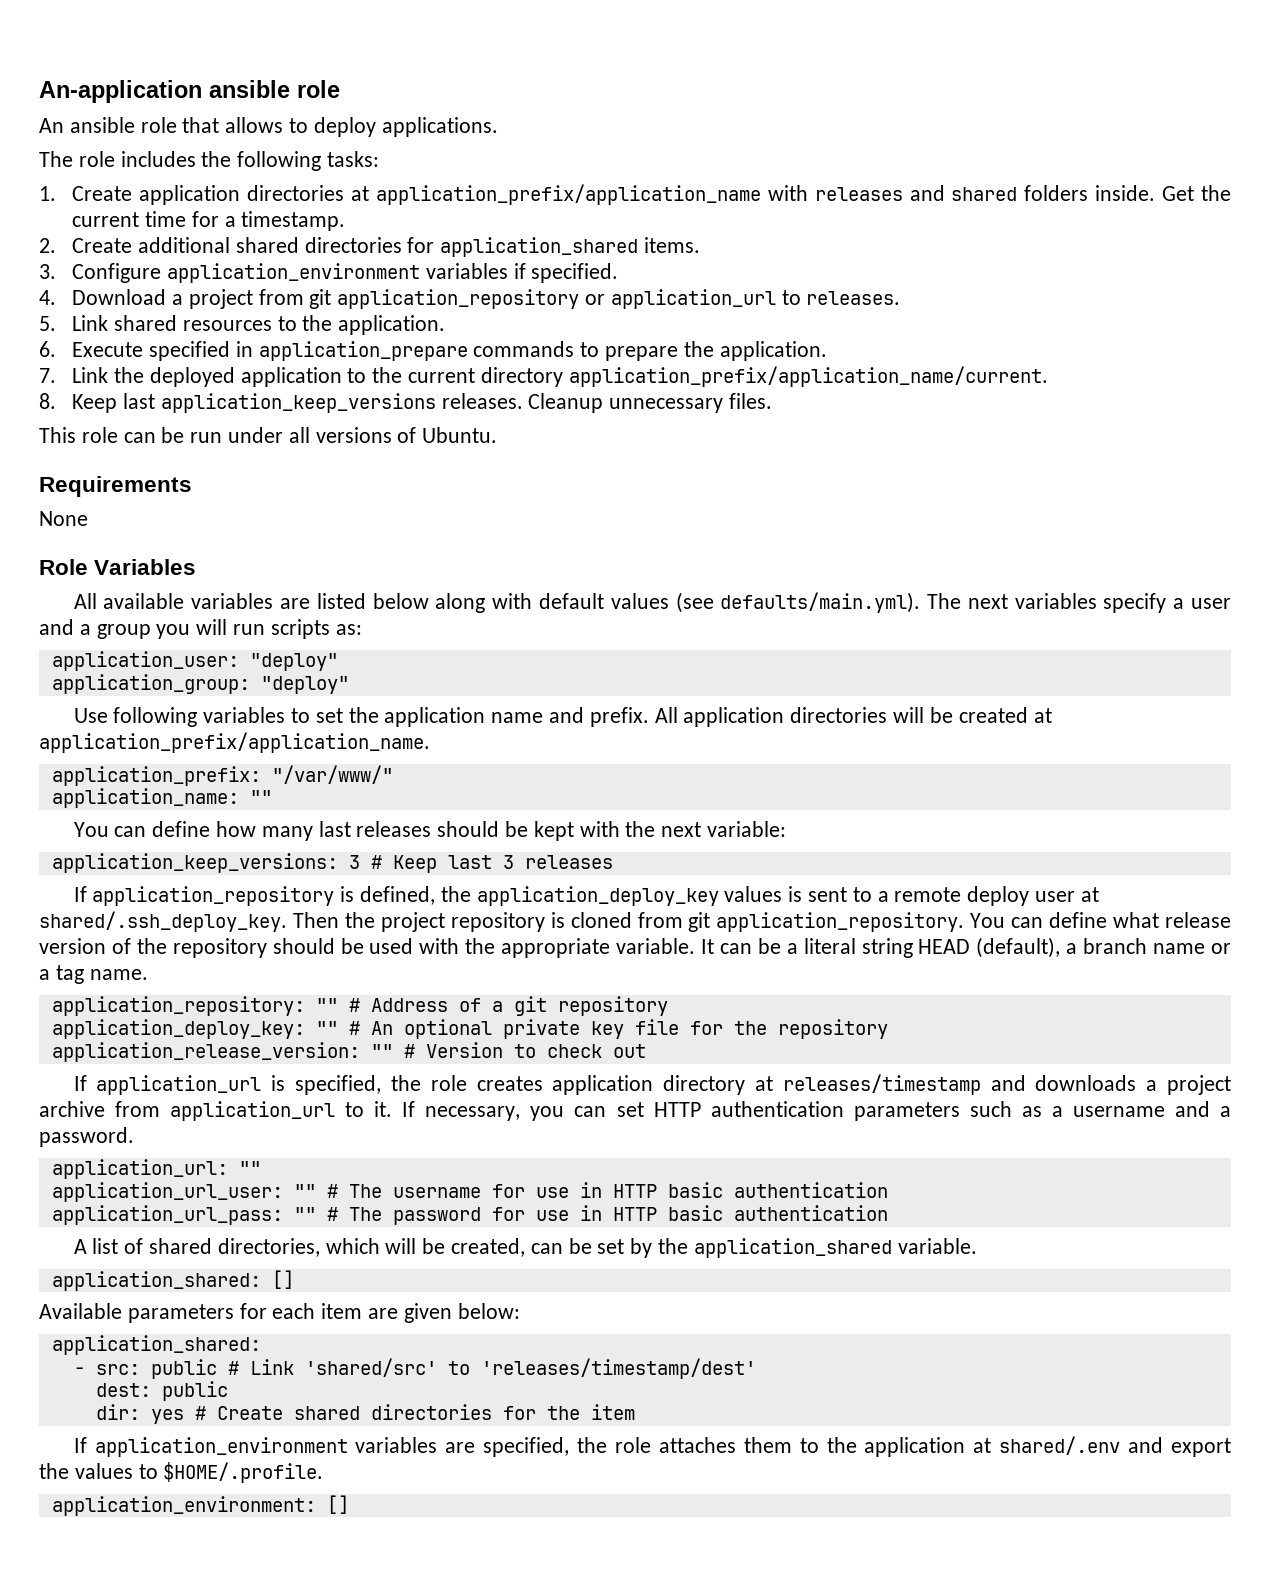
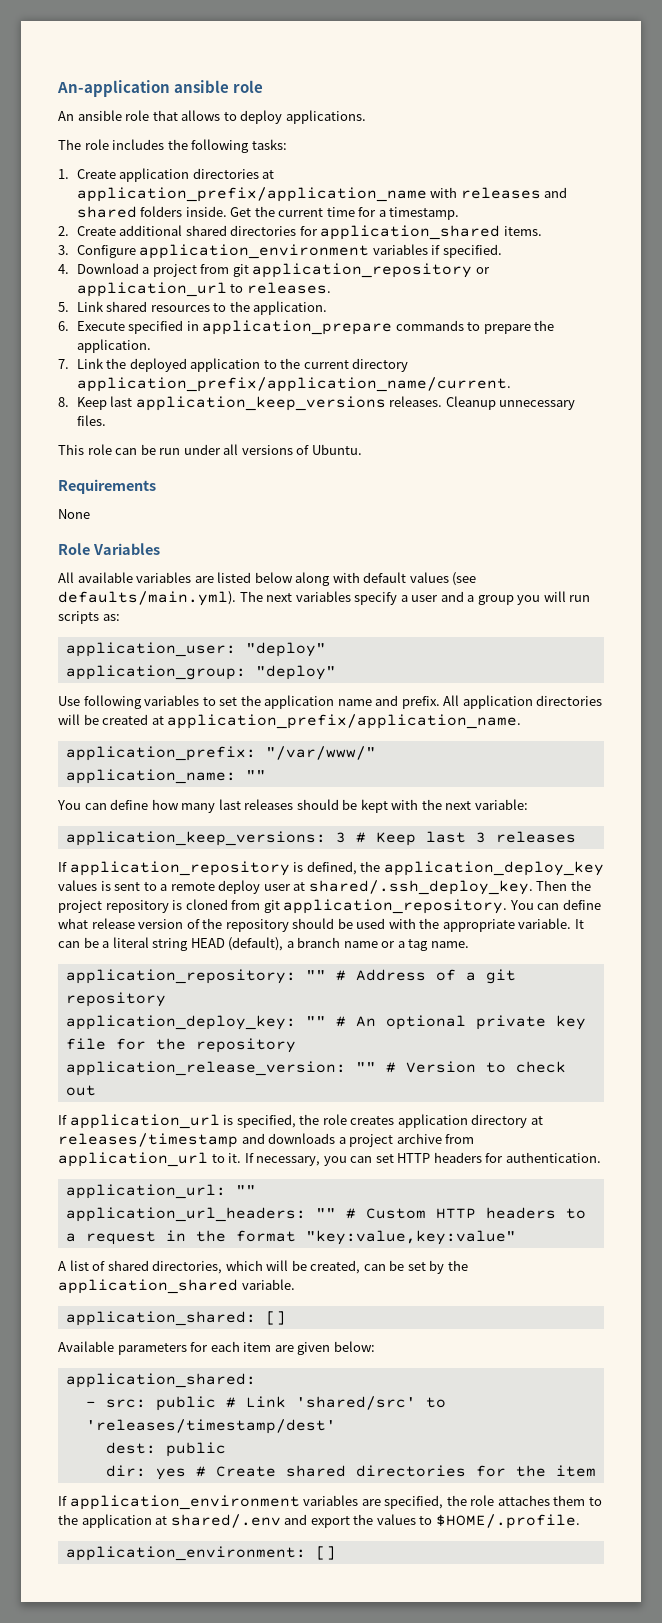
- If necessary, you can set HTTP authentication parameters such as a username and a password.
+ If necessary, you can set HTTP headers for authentication.
- application_url_user: "" # The username for use in HTTP basic authentication
- application_url_pass: "" # The password for use in HTTP basic authentication
+ application_url_headers: "" # Custom HTTP headers to a request in the format "key:value,key:value"

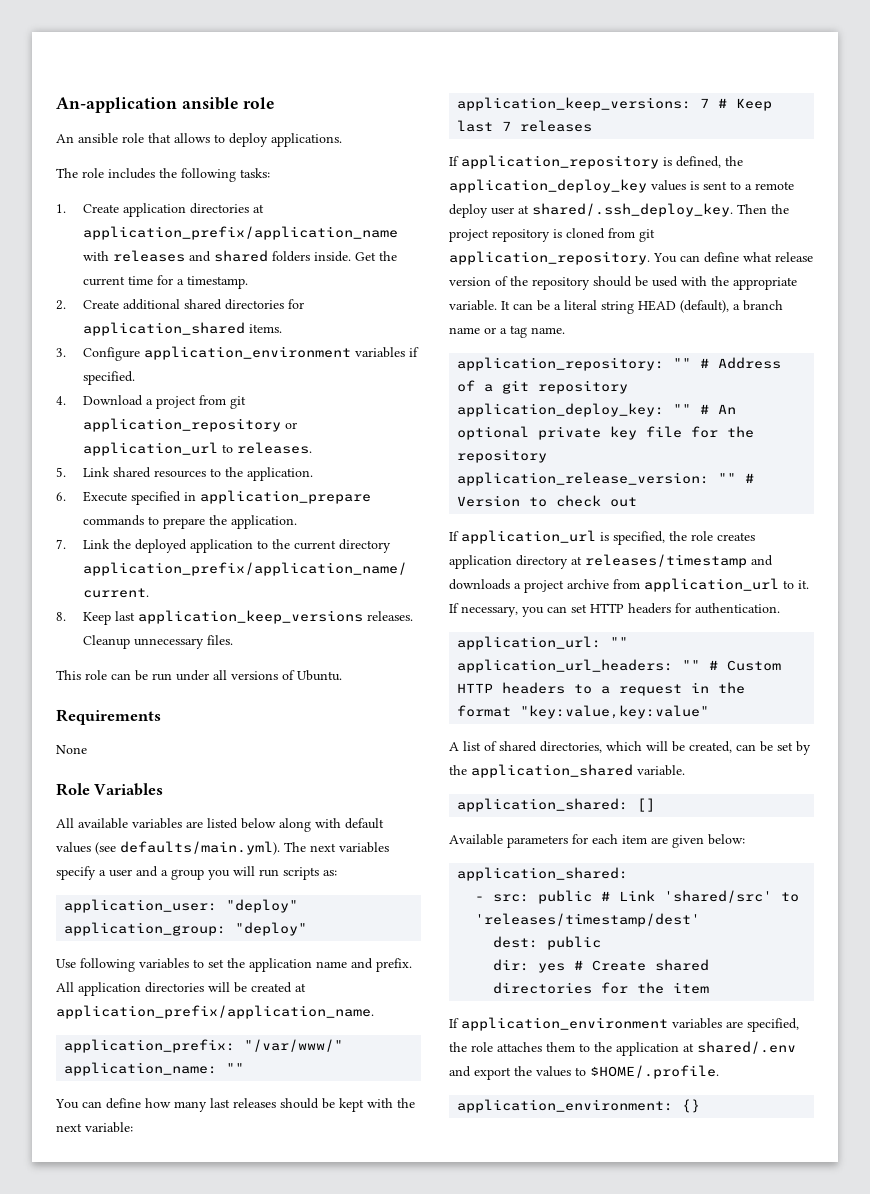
- application_keep_versions: 3 # Keep last 3 releases
+ application_keep_versions: 7 # Keep last 7 releases
- application_environment: []
+ application_environment: {}

